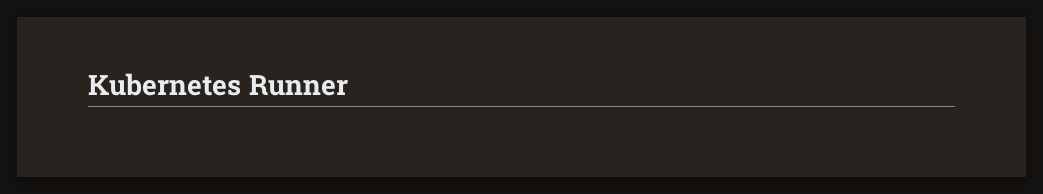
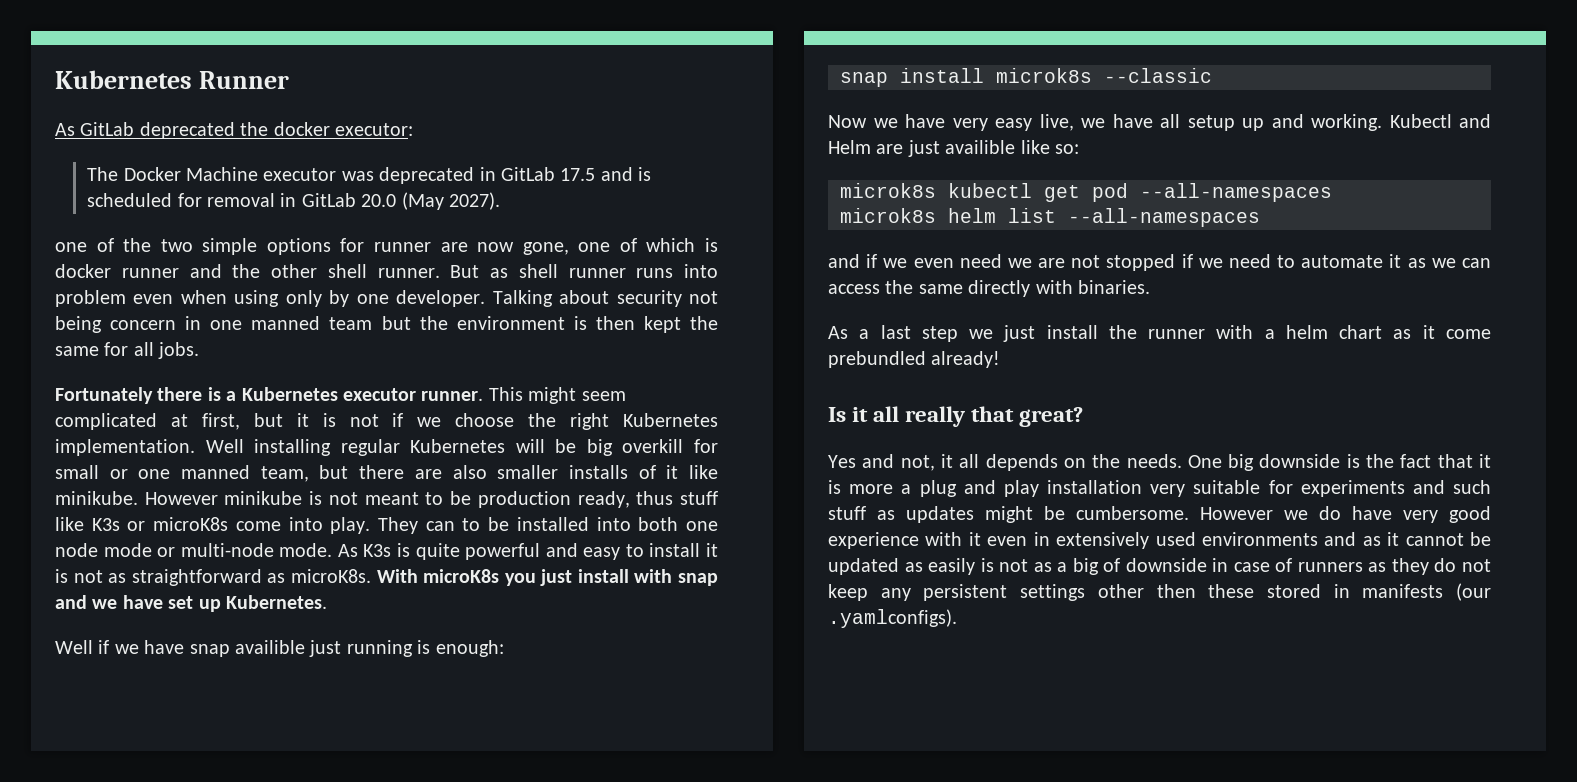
+ As GitLab deprecated the docker executor:
+ The Docker Machine executor was deprecated in GitLab 17.5 and is scheduled for removal in GitLab 20.0 (May 2027).
+ one of the two simple options for runner are now gone, one of which is docker runner and the other shell runner. But as shell runner runs into problem even when using only by one developer. Talking about security not being concern in one manned team but the environment is then kept the same for all jobs.
+ Fortunately there is a Kubernetes executor runner. This might seem complicated at first, but it is not if we choose the right Kubernetes implementation. Well installing regular Kubernetes will be big overkill for small or one manned team, but there are also smaller installs of it like minikube. However minikube is not meant to be production ready, thus stuff like K3s or microK8s come into play. They can to be installed into both one node mode or multi-node mode. As K3s is quite powerful and easy to install it is not as straightforward as microK8s. With microK8s you just install with snap and we have set up Kubernetes.
+ Well if we have snap availible just running is enough:
+ snap install microk8s --classic
+ Now we have very easy live, we have all setup up and working. Kubectl and Helm are just availible like so:
+ microk8s kubectl get pod --all-namespaces
+ microk8s helm list --all-namespaces
+ and if we even need we are not stopped if we need to automate it as we can access the same directly with binaries.
+ As a last step we just install the runner with a helm chart as it come prebundled already!
+ Is it all really that great?
+ Yes and not, it all depends on the needs. One big downside is the fact that it is more a plug and play installation very suitable for experiments and such stuff as updates might be cumbersome. However we do have very good experience with it even in extensively used environments and as it cannot be updated as easily is not as a big of downside in case of runners as they do not keep any persistent settings other then these stored in manifests (our .yamlconfigs).

